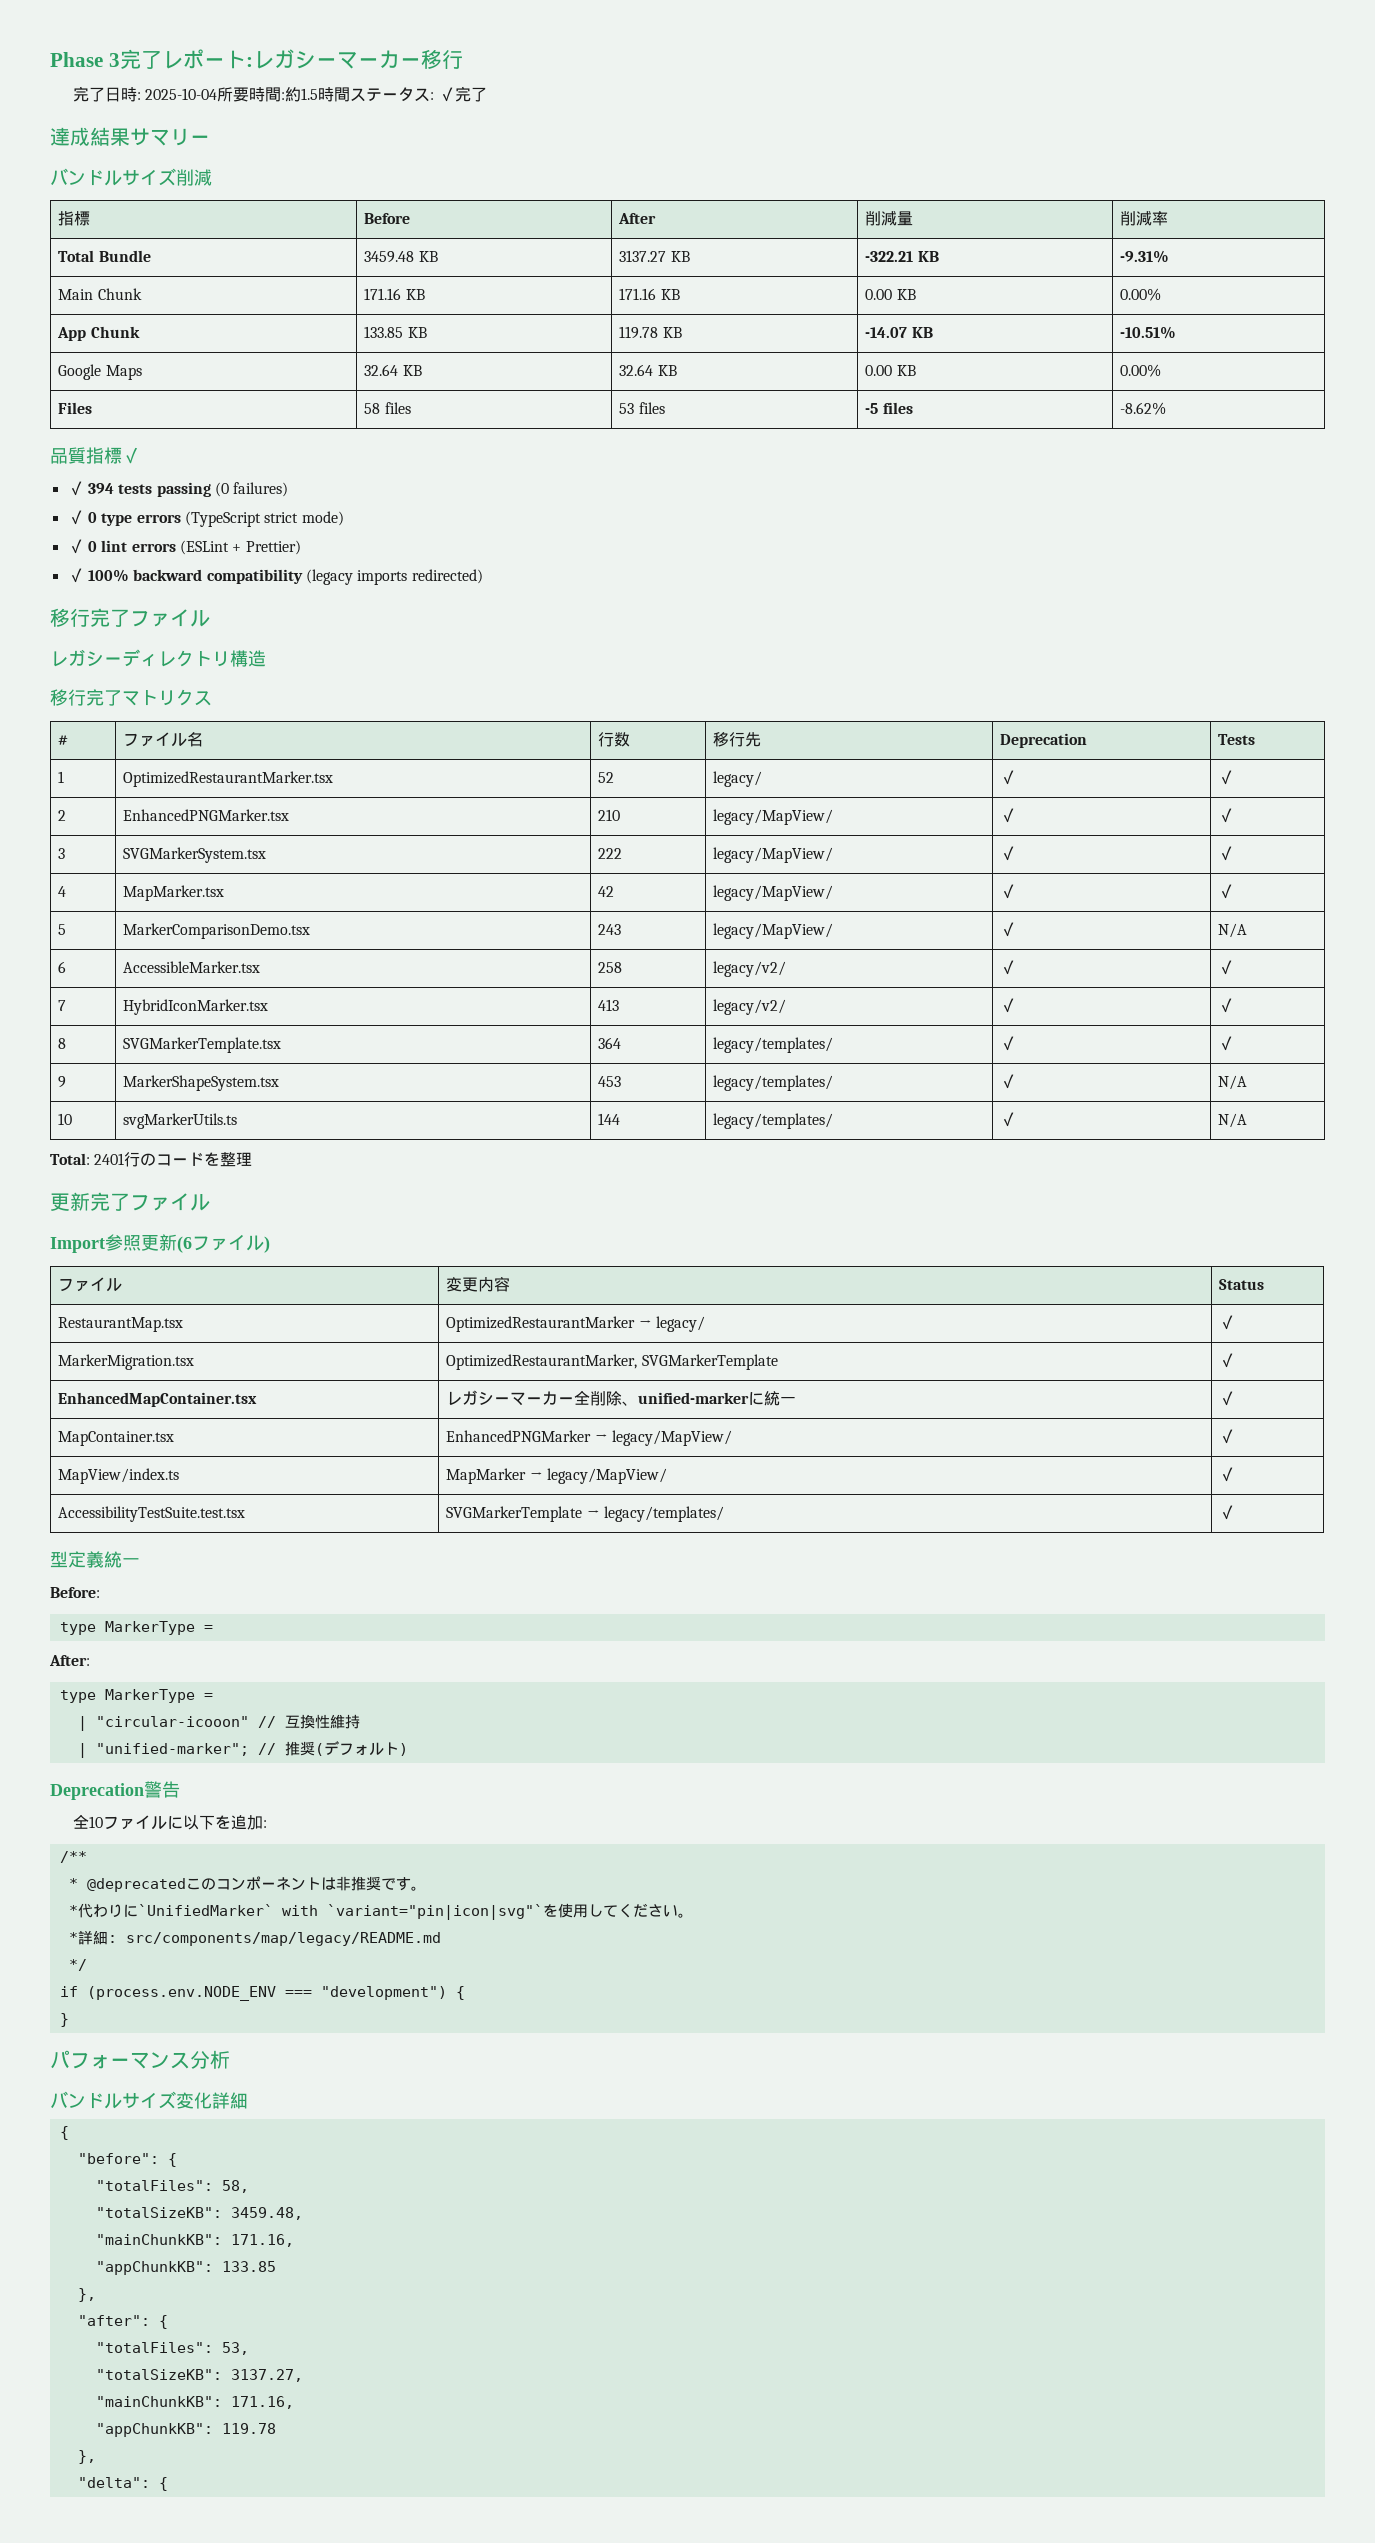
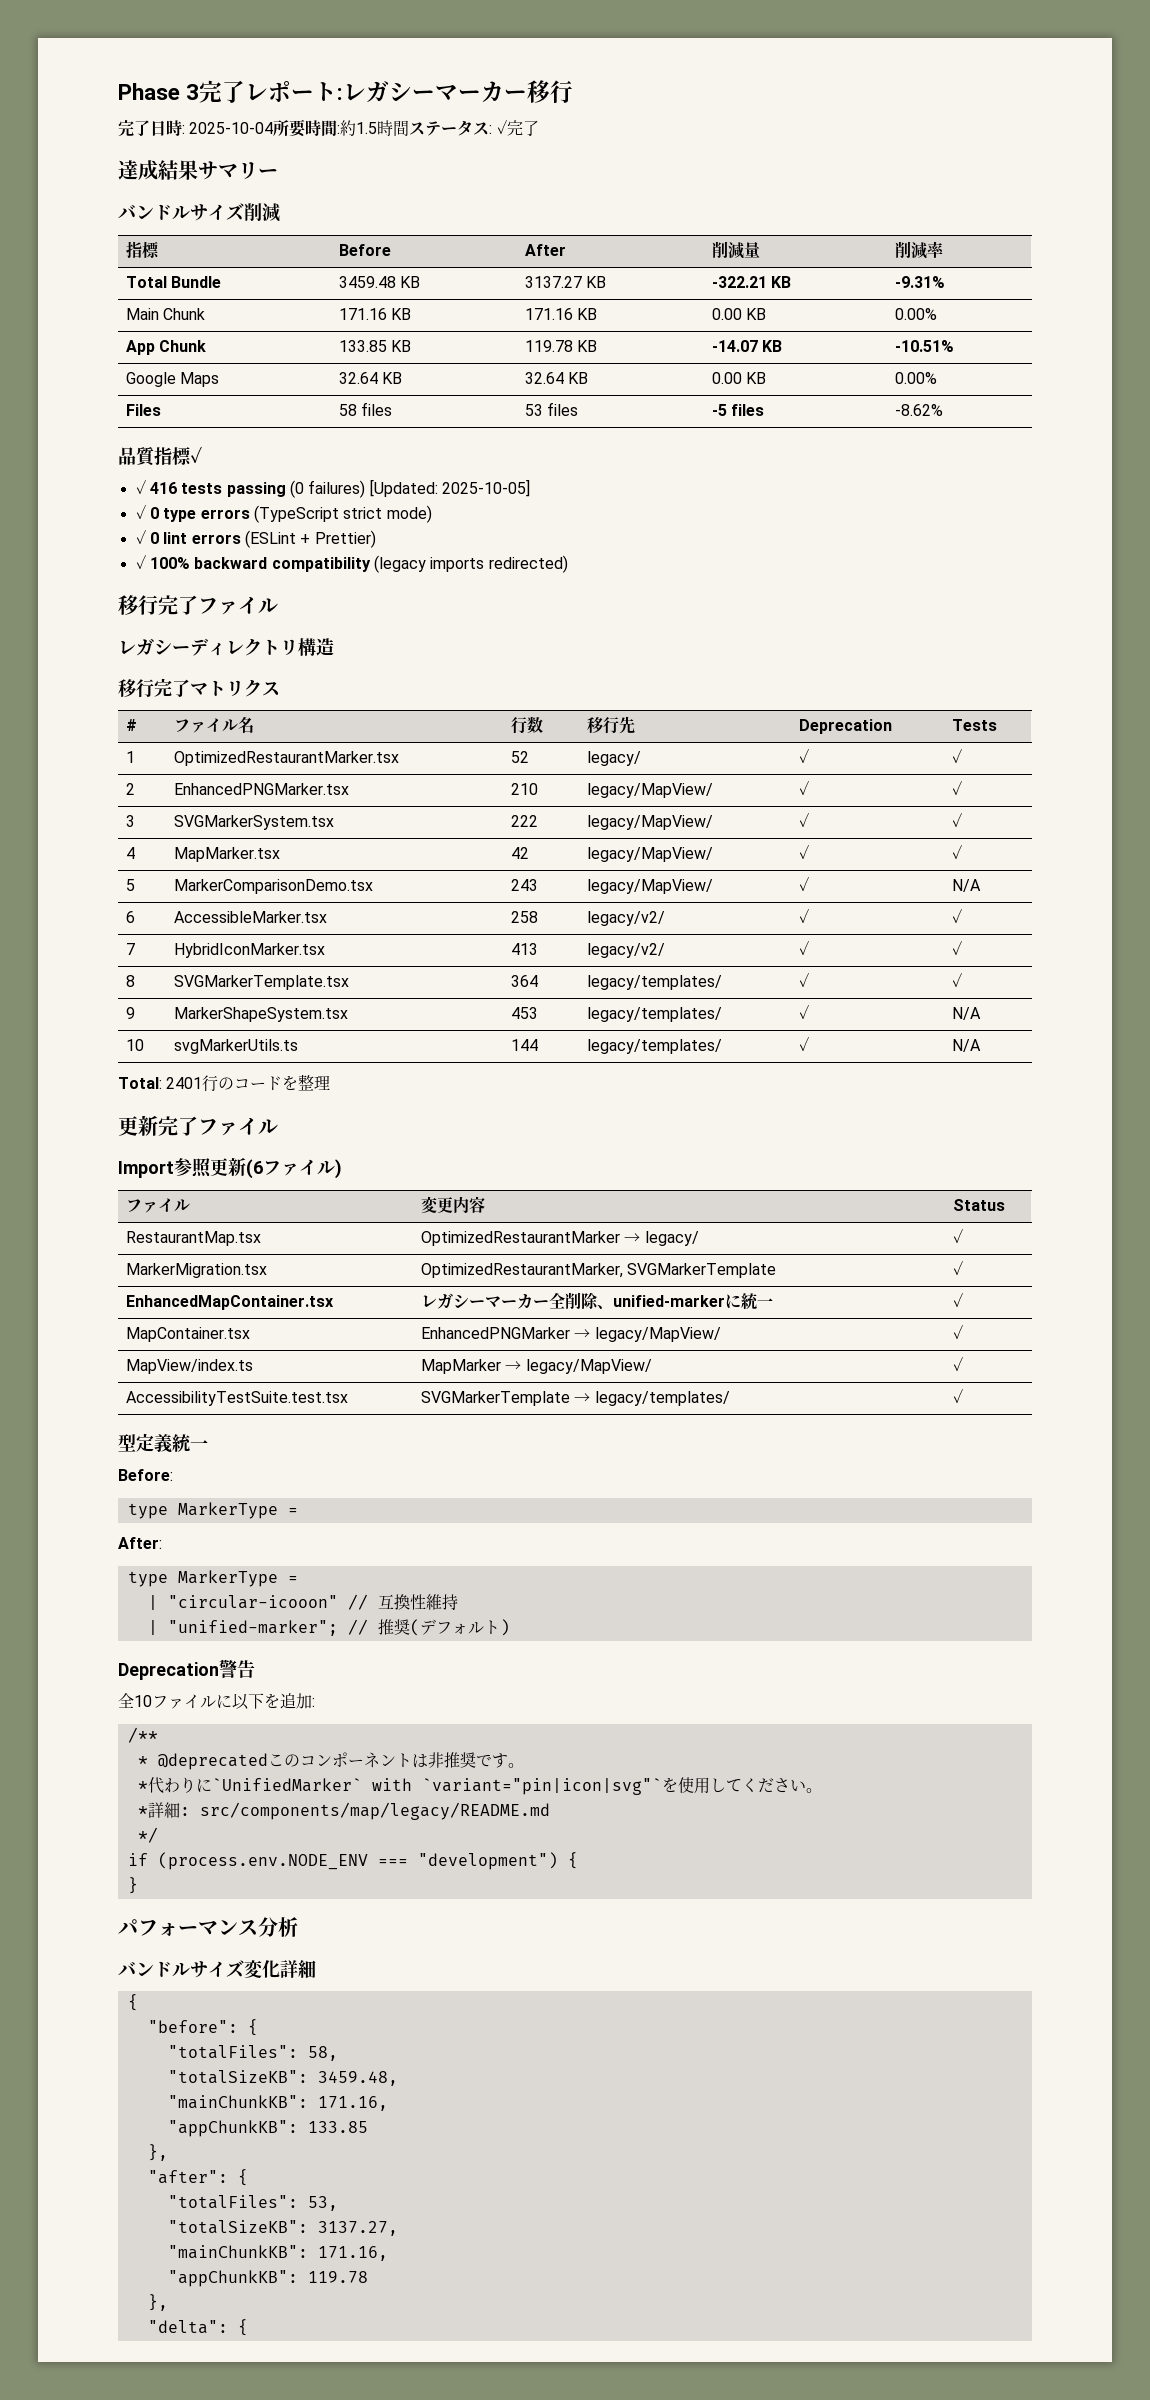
- ✓ 394 tests passing (0 failures)
+ ✓ 416 tests passing (0 failures) [Updated: 2025-10-05]

